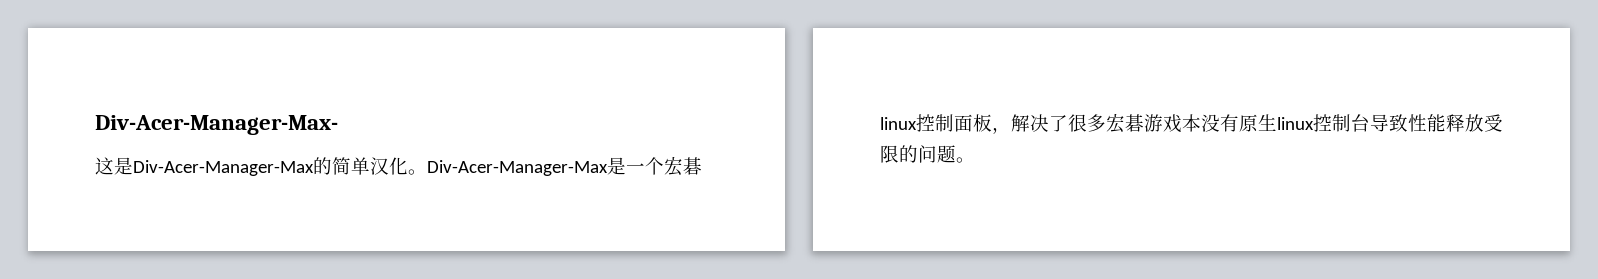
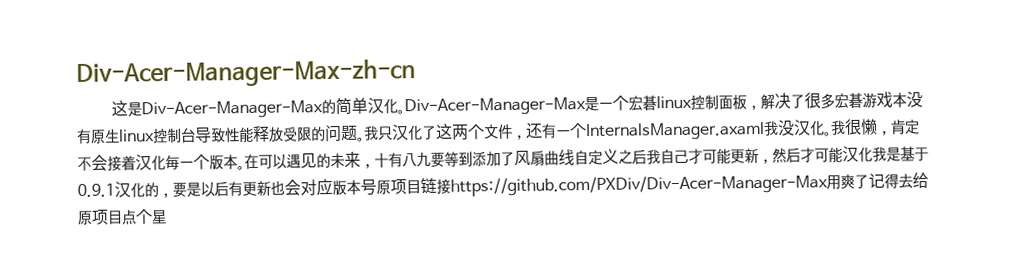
- Div-Acer-Manager-Max-
+ Div-Acer-Manager-Max-zh-cn
+ 我只汉化了这两个文件，还有一个InternalsManager.axaml我没汉化。我很懒，肯定不会接着汉化每一个版本。在可以遇见的未来，十有八九要等到添加了风扇曲线自定义之后我自己才可能更新，然后才可能汉化我是基于0.9.1汉化的，要是以后有更新也会对应版本号原项目链接https://github.com/PXDiv/Div-Acer-Manager-Max用爽了记得去给原项目点个星

